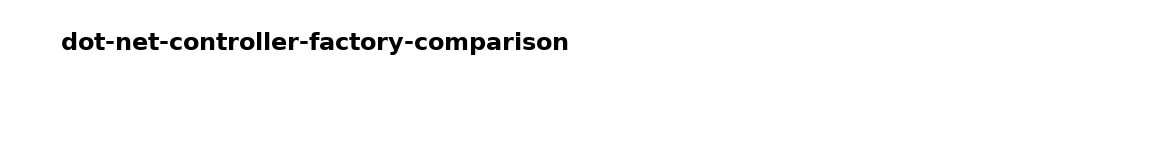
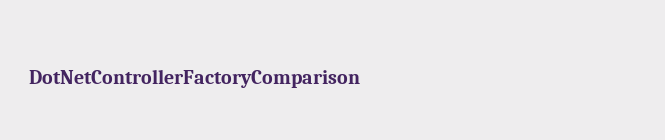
- dot-net-controller-factory-comparison
+ DotNetControllerFactoryComparison

